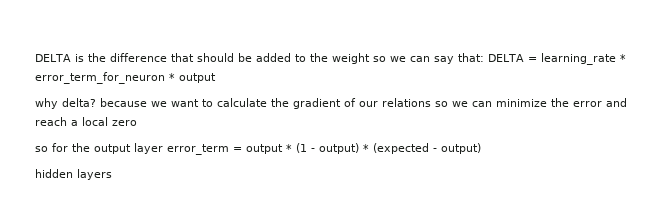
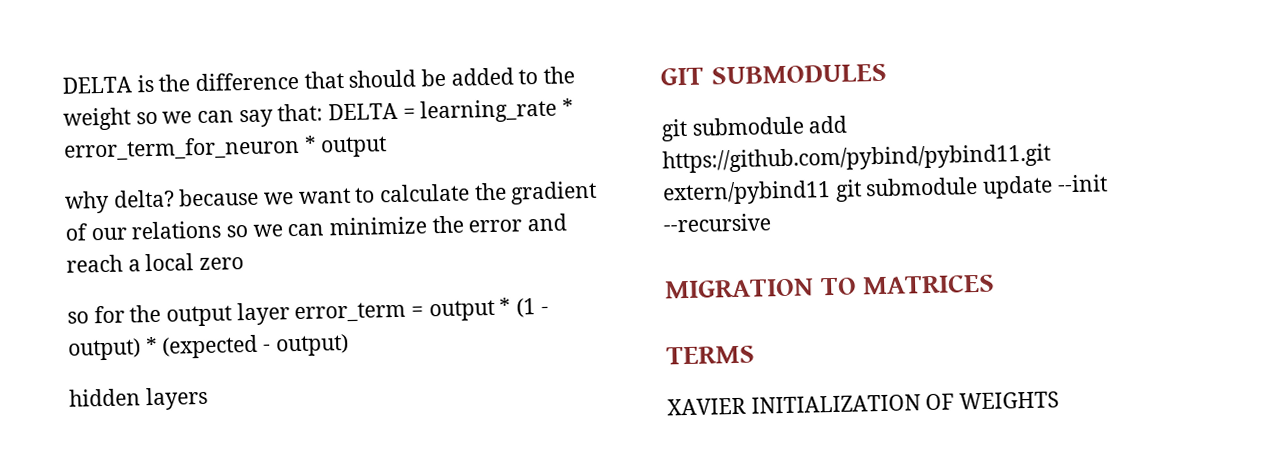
+ GIT SUBMODULES
+ git submodule add https://github.com/pybind/pybind11.git extern/pybind11 git submodule update --init --recursive
+ MIGRATION TO MATRICES
+ TERMS
+ XAVIER INITIALIZATION OF WEIGHTS

